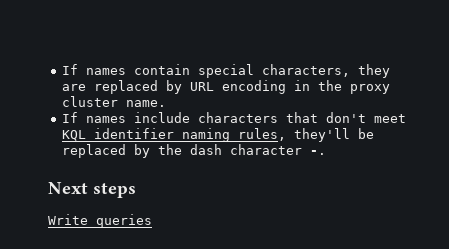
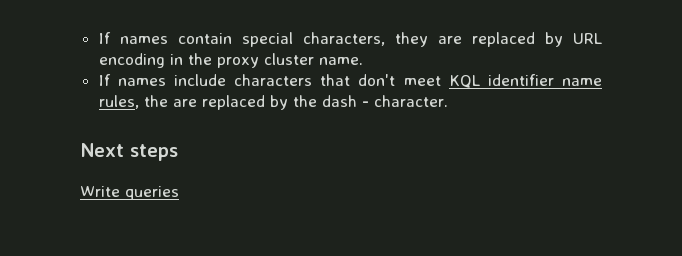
- If names include characters that don't meet KQL identifier naming rules, they'll be replaced by the dash character -.
+ If names include characters that don't meet KQL identifier name rules, the are replaced by the dash - character.

